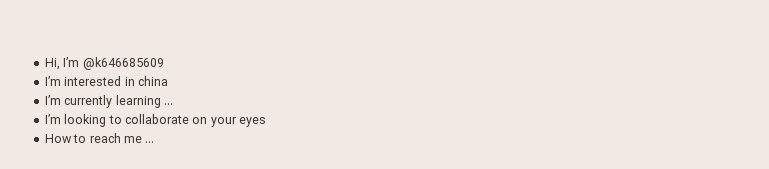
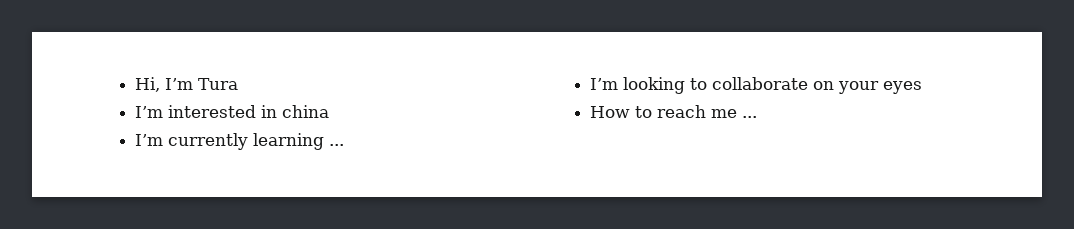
- Hi, I’m @k646685609
+ Hi, I’m Tura

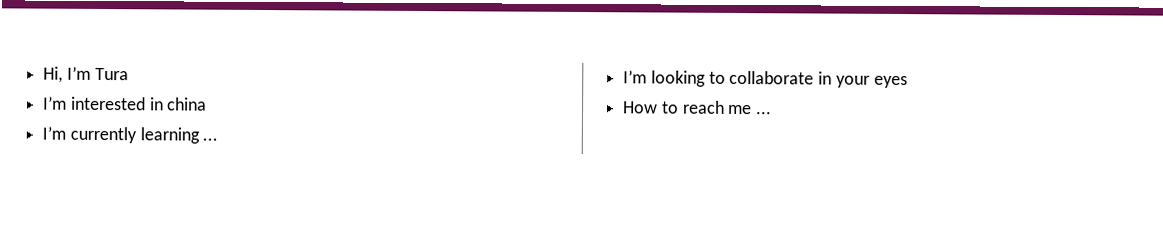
- I’m looking to collaborate on your eyes
+ I’m looking to collaborate in your eyes

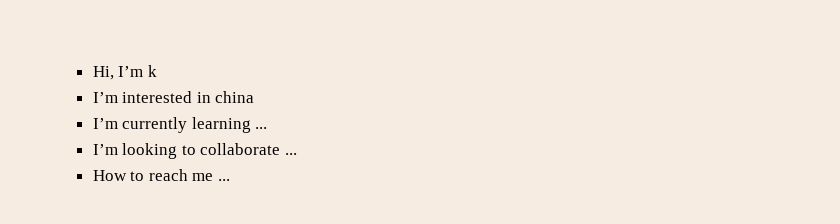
- Hi, I’m Tura
+ Hi, I’m k
- I’m looking to collaborate in your eyes
+ I’m looking to collaborate ...

